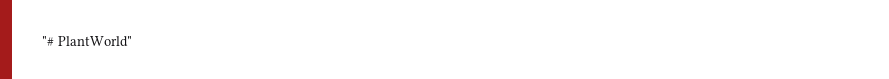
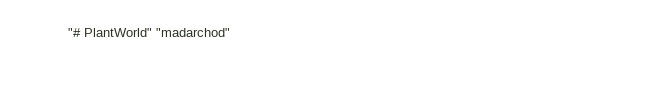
- "# PlantWorld"
+ "# PlantWorld" "madarchod"

